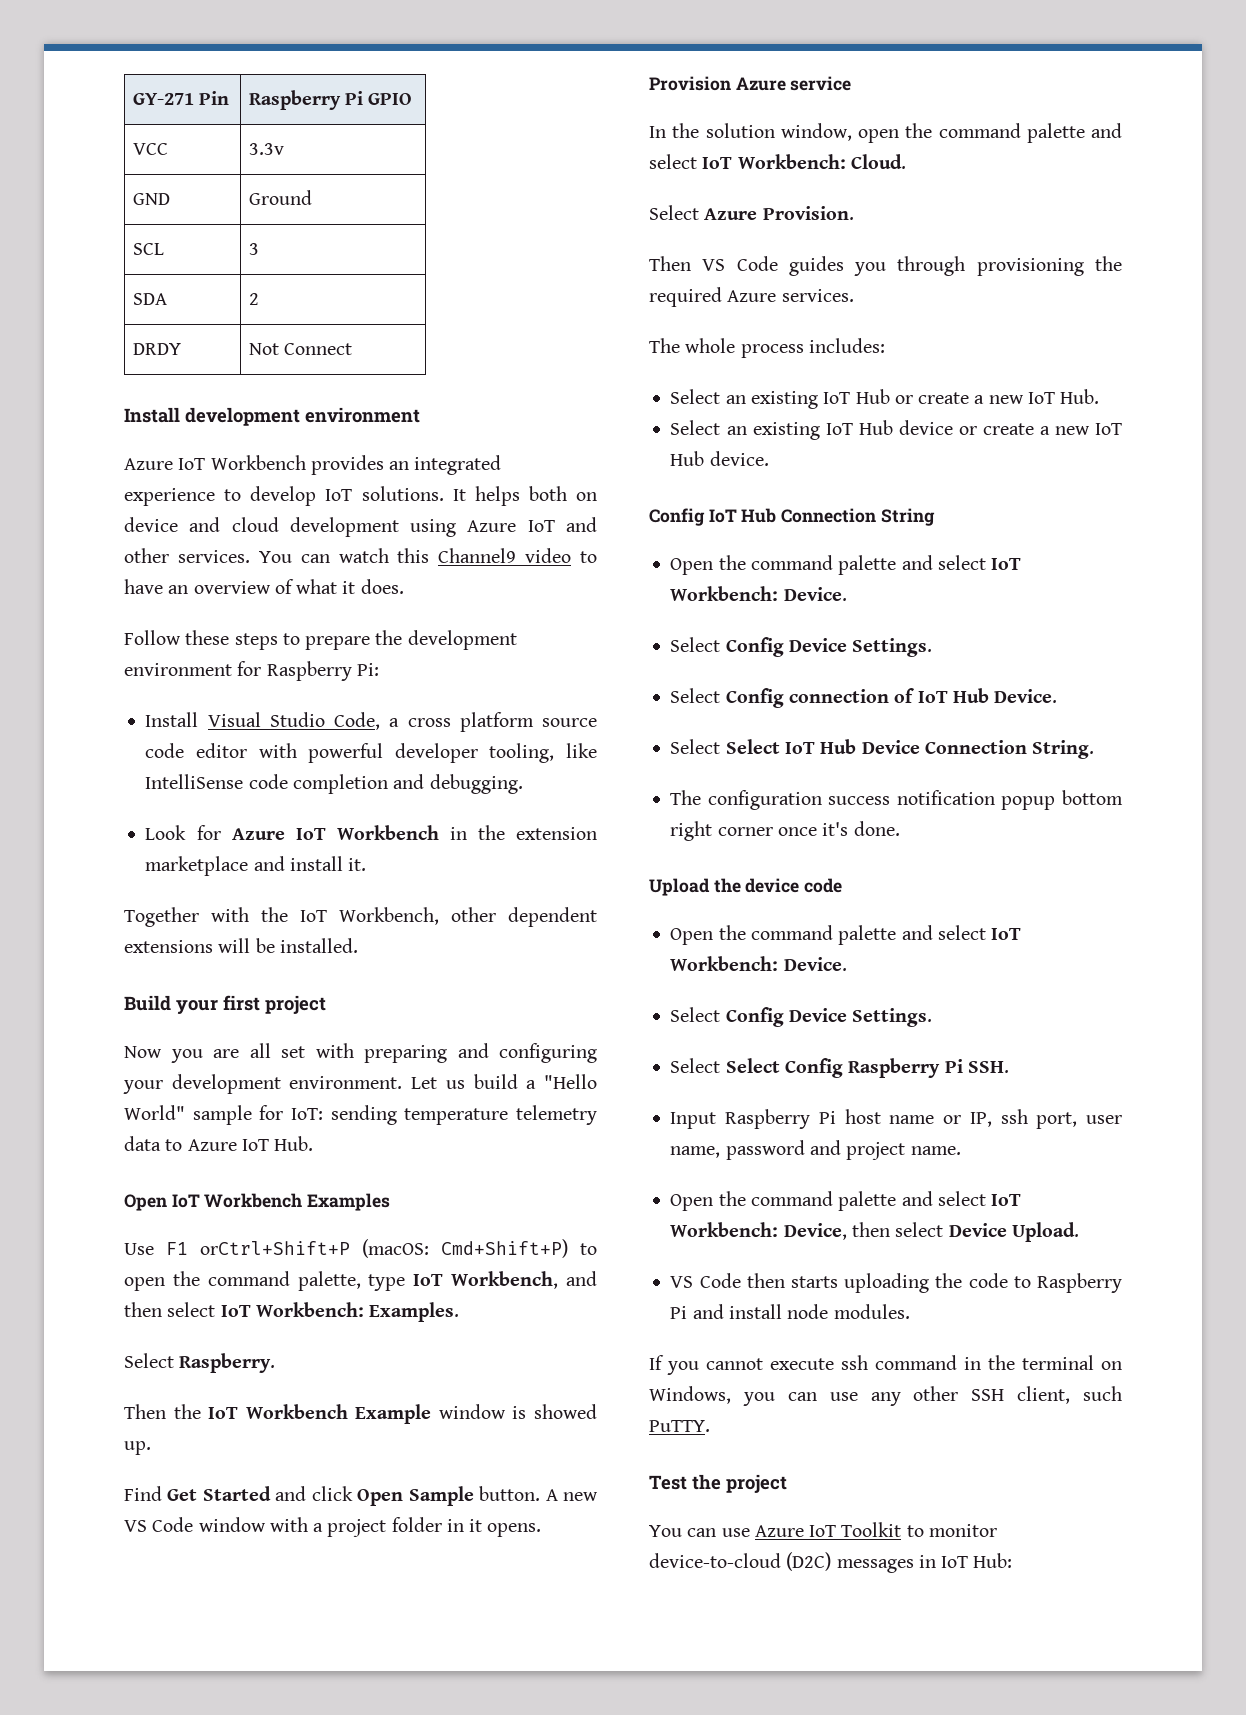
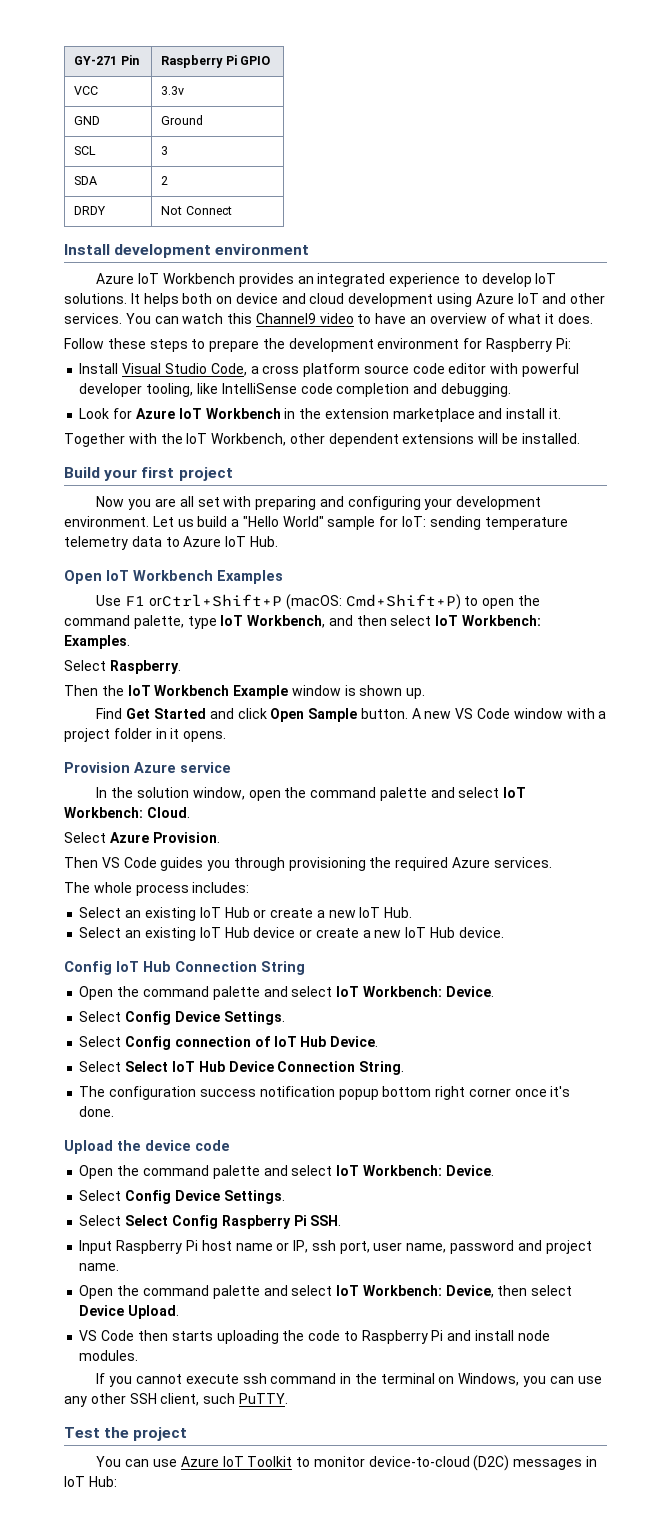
- Then the IoT Workbench Example window is showed up.
+ Then the IoT Workbench Example window is shown up.

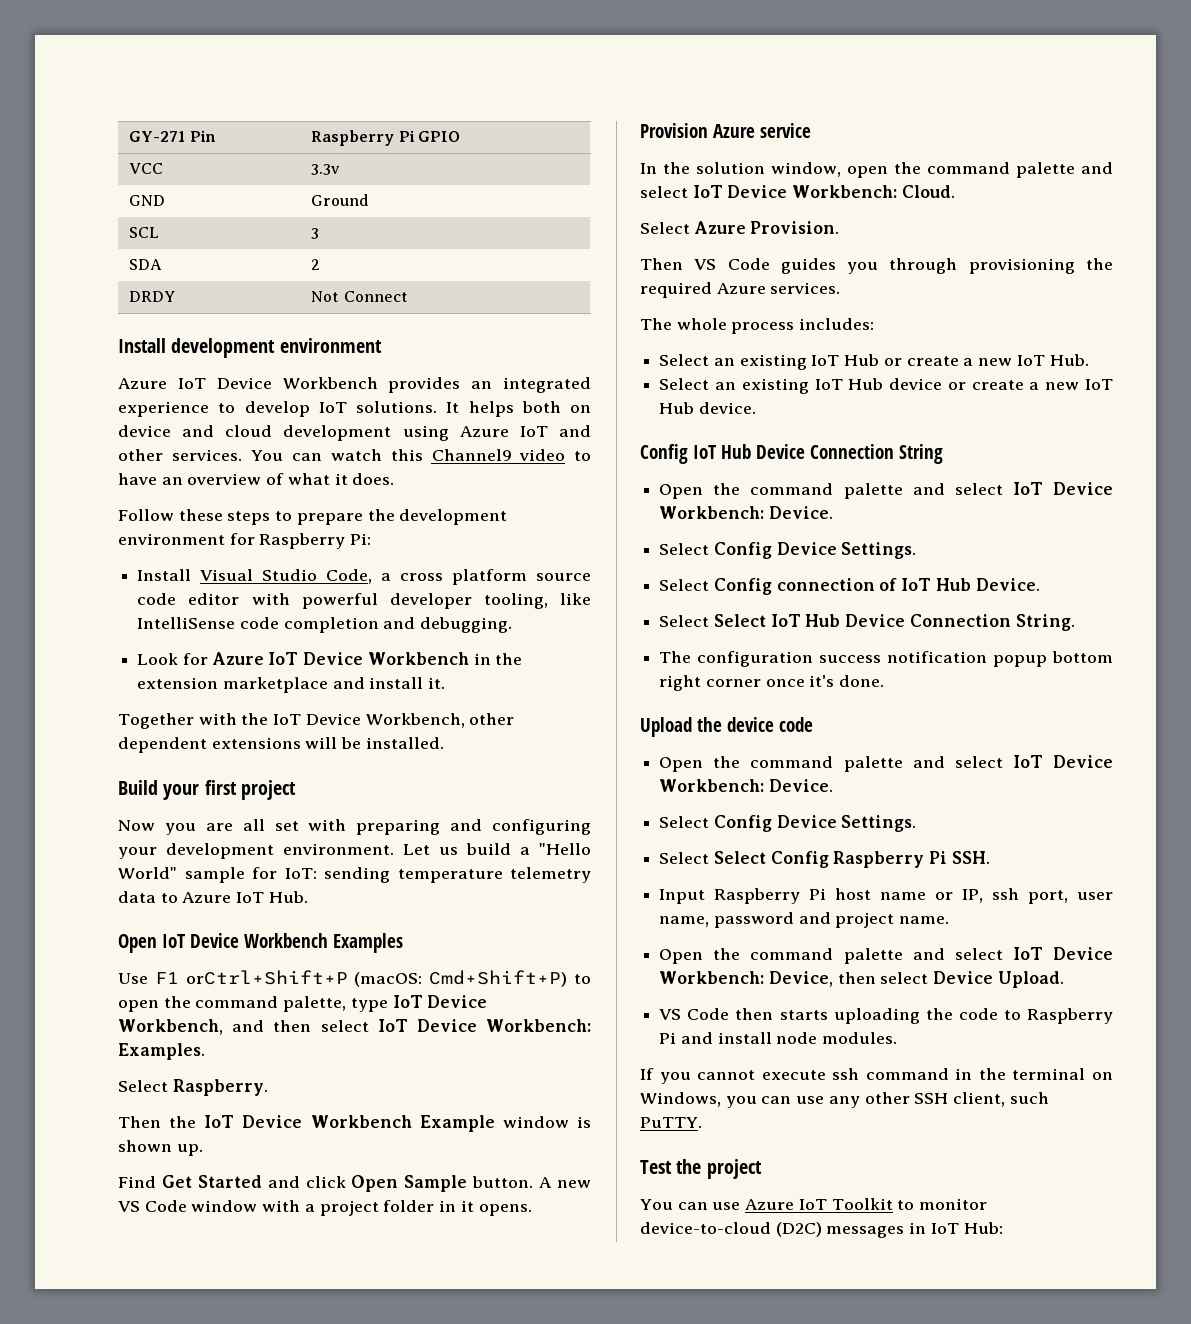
- Azure IoT Workbench provides an integrated experience to develop IoT solutions.
+ Azure IoT Device Workbench provides an integrated experience to develop IoT solutions.
- Look for Azure IoT Workbench in the extension marketplace and install it.
+ Look for Azure IoT Device Workbench in the extension marketplace and install it.
- Together with the IoT Workbench, other dependent extensions will be installed.
+ Together with the IoT Device Workbench, other dependent extensions will be installed.
- Open IoT Workbench Examples
+ Open IoT Device Workbench Examples
- Use F1 orCtrl+Shift+P (macOS: Cmd+Shift+P) to open the command palette, type IoT Workbench, and then select IoT Workbench: Examples.
+ Use F1 orCtrl+Shift+P (macOS: Cmd+Shift+P) to open the command palette, type IoT Device Workbench, and then select IoT Device Workbench: Examples.
- Then the IoT Workbench Example window is shown up.
+ Then the IoT Device Workbench Example window is shown up.
- In the solution window, open the command palette and select IoT Workbench: Cloud.
+ In the solution window, open the command palette and select IoT Device Workbench: Cloud.
- Config IoT Hub Connection String
- Open the command palette and select IoT Workbench: Device.
+ Config IoT Hub Device Connection String
+ Open the command palette and select IoT Device Workbench: Device.
  Upload the device code
- Open the command palette and select IoT Workbench: Device.
+ Open the command palette and select IoT Device Workbench: Device.
- Open the command palette and select IoT Workbench: Device, then select Device Upload.
+ Open the command palette and select IoT Device Workbench: Device, then select Device Upload.

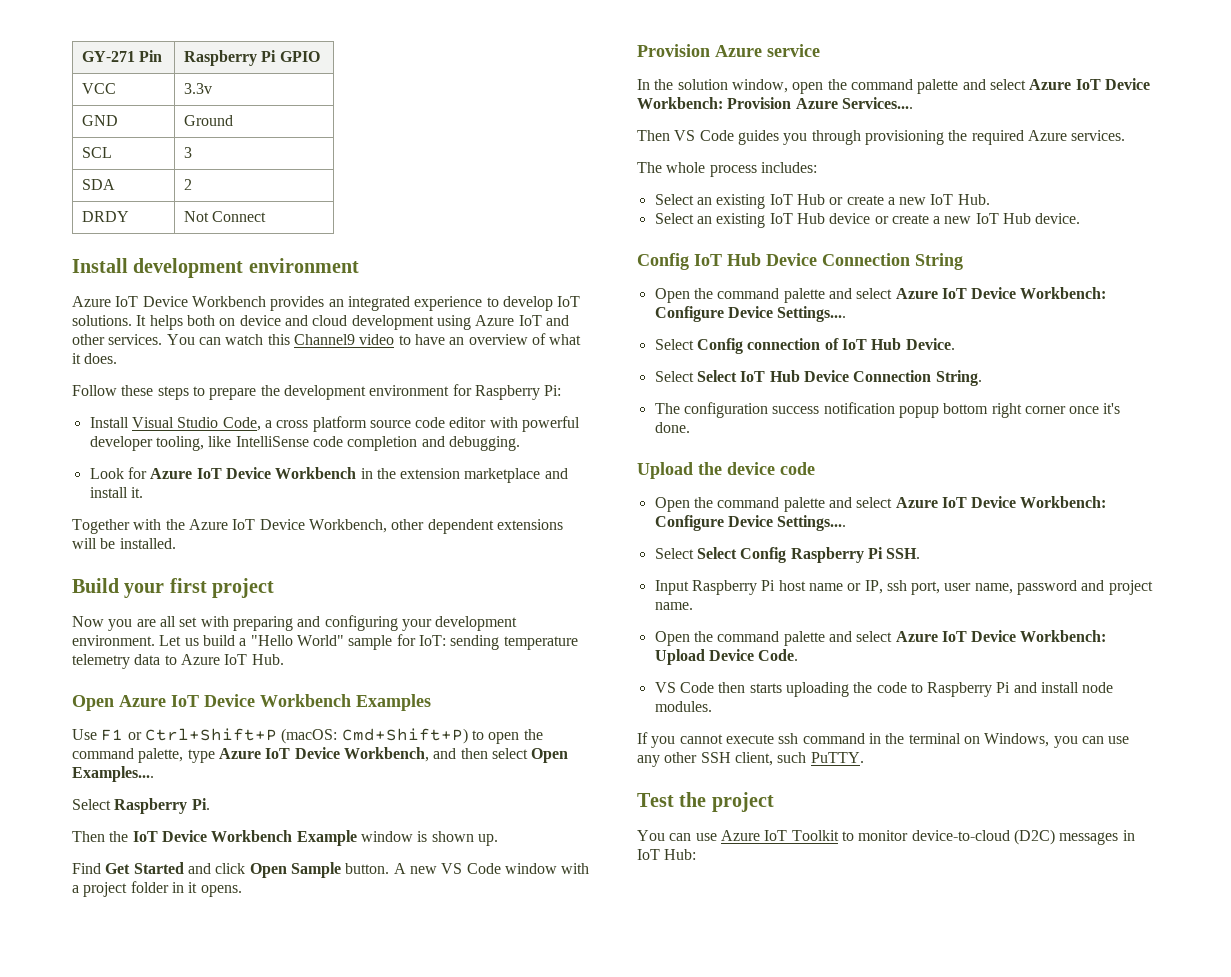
- Together with the IoT Device Workbench, other dependent extensions will be installed.
+ Together with the Azure IoT Device Workbench, other dependent extensions will be installed.
- Open IoT Device Workbench Examples
+ Open Azure IoT Device Workbench Examples
- Use F1 orCtrl+Shift+P (macOS: Cmd+Shift+P) to open the command palette, type IoT Device Workbench, and then select IoT Device Workbench: Examples.
- Select Raspberry.
+ Use F1 or Ctrl+Shift+P (macOS: Cmd+Shift+P) to open the command palette, type Azure IoT Device Workbench, and then select Open Examples....
+ Select Raspberry Pi.
- In the solution window, open the command palette and select IoT Device Workbench: Cloud.
- Select Azure Provision.
+ In the solution window, open the command palette and select Azure IoT Device Workbench: Provision Azure Services....
  Config IoT Hub Device Connection String
- Open the command palette and select IoT Device Workbench: Device.
- Select Config Device Settings.
+ Open the command palette and select Azure IoT Device Workbench: Configure Device Settings....
  Upload the device code
- Open the command palette and select IoT Device Workbench: Device.
- Select Config Device Settings.
+ Open the command palette and select Azure IoT Device Workbench: Configure Device Settings....
- Open the command palette and select IoT Device Workbench: Device, then select Device Upload.
+ Open the command palette and select Azure IoT Device Workbench: Upload Device Code.

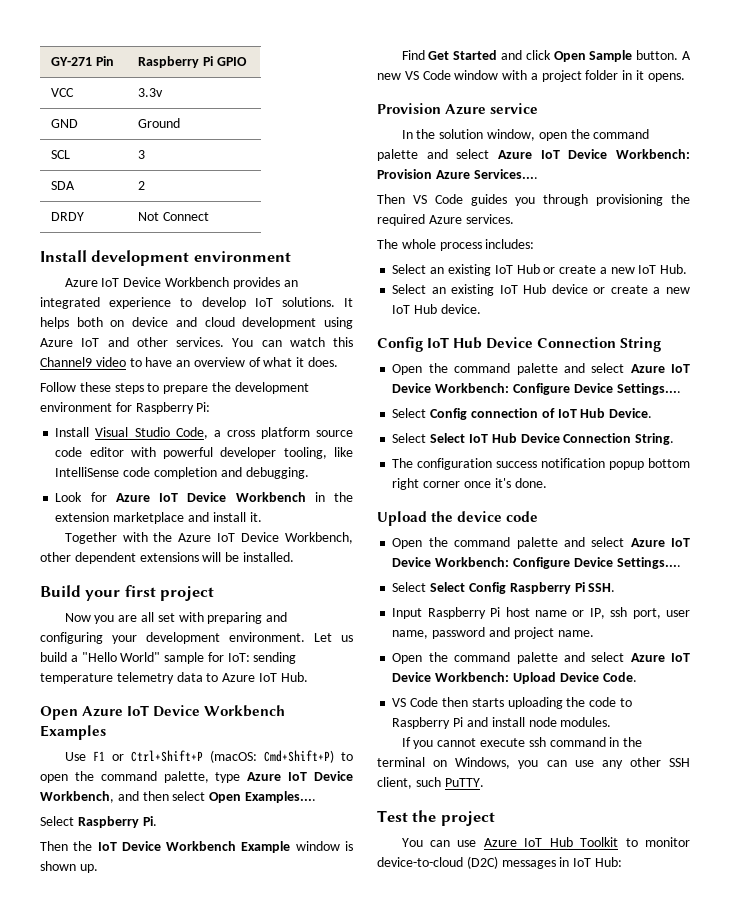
- You can use Azure IoT Toolkit to monitor device-to-cloud (D2C) messages in IoT Hub:
+ You can use Azure IoT Hub Toolkit to monitor device-to-cloud (D2C) messages in IoT Hub:

